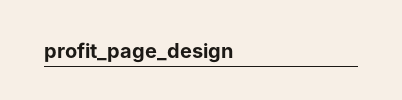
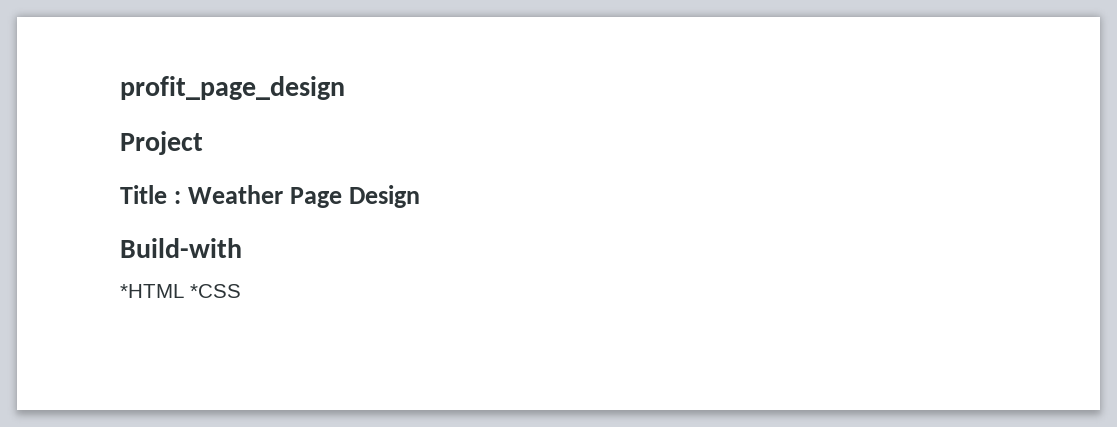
+ Project
+ Title : Weather Page Design
+ Build-with
+ *HTML *CSS

